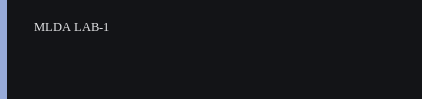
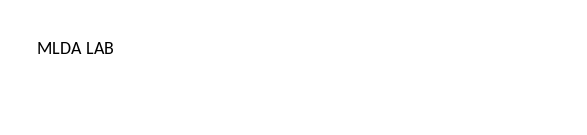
- MLDA LAB-1
+ MLDA LAB

